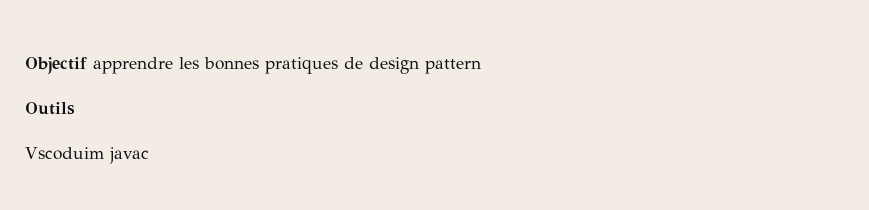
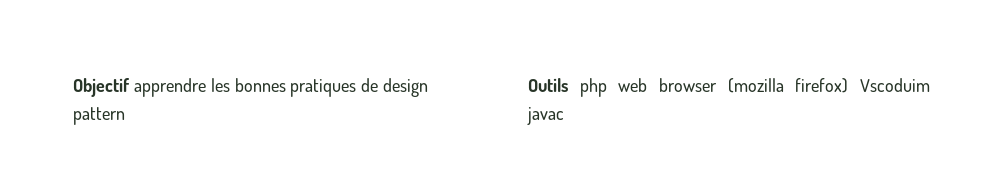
- Outils
- Vscoduim javac
+ Outils php web browser (mozilla firefox) Vscoduim javac

